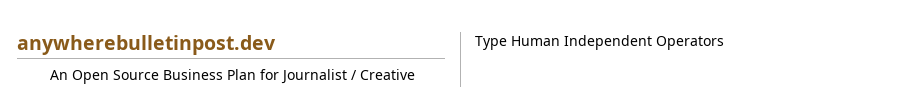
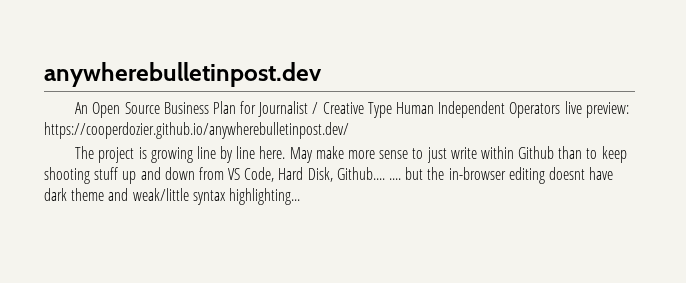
- An Open Source Business Plan for Journalist / Creative Type Human Independent Operators
+ An Open Source Business Plan for Journalist / Creative Type Human Independent Operators live preview: https://cooperdozier.github.io/anywherebulletinpost.dev/
+ The project is growing line by line here. May make more sense to just write within Github than to keep shooting stuff up and down from VS Code, Hard Disk, Github.... .... but the in-browser editing doesnt have dark theme and weak/little syntax highlighting...

